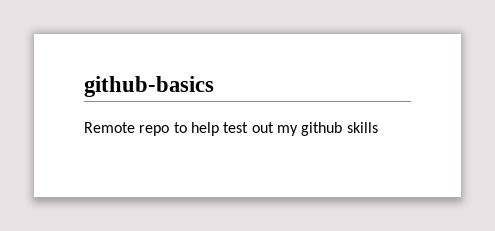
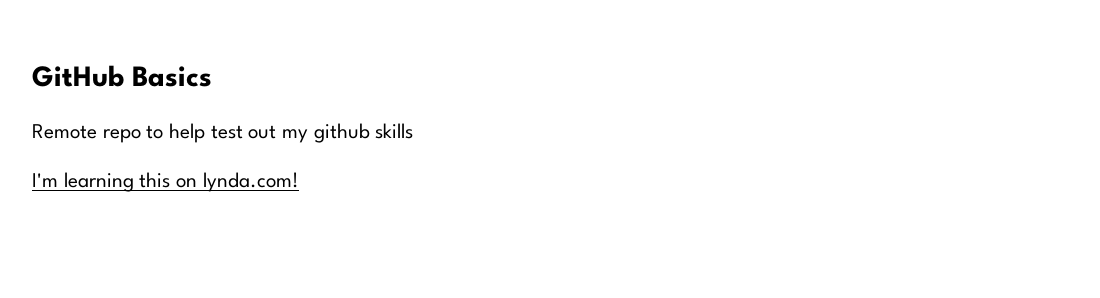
- github-basics
+ GitHub Basics
+ I'm learning this on lynda.com!

